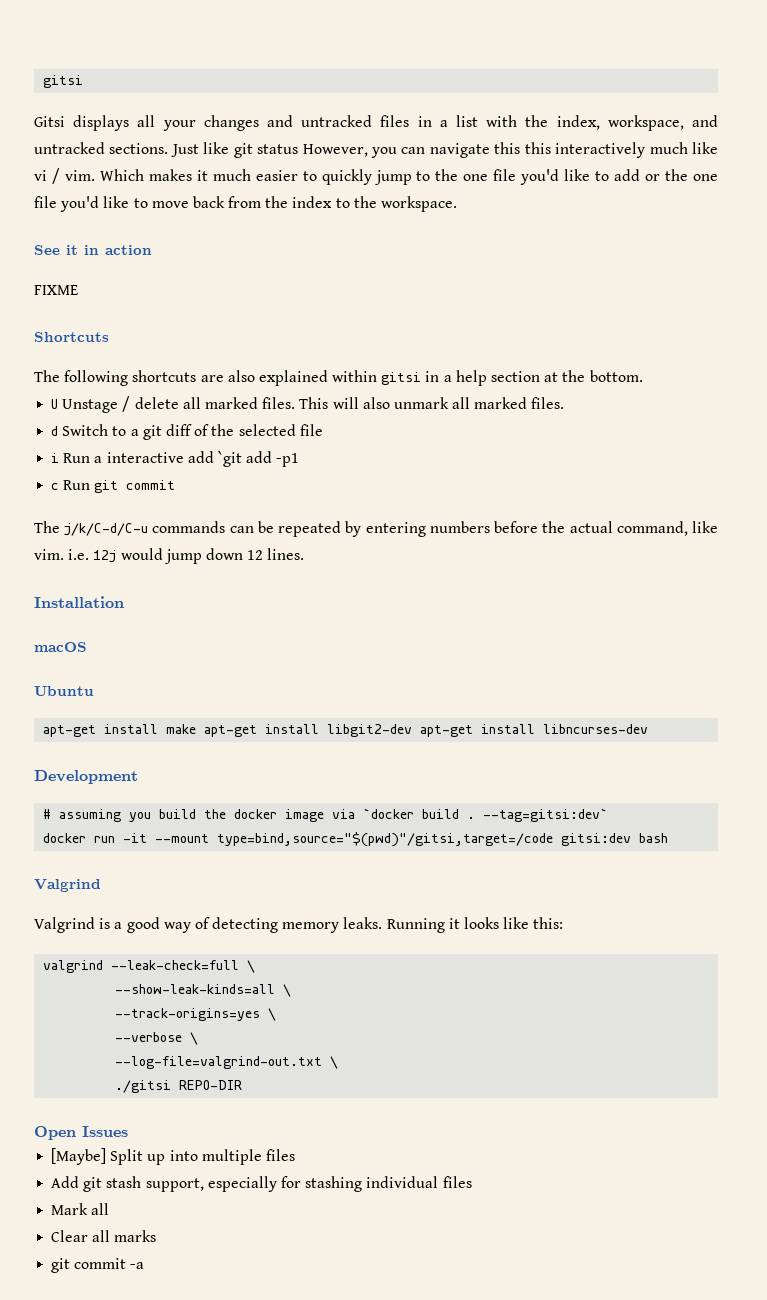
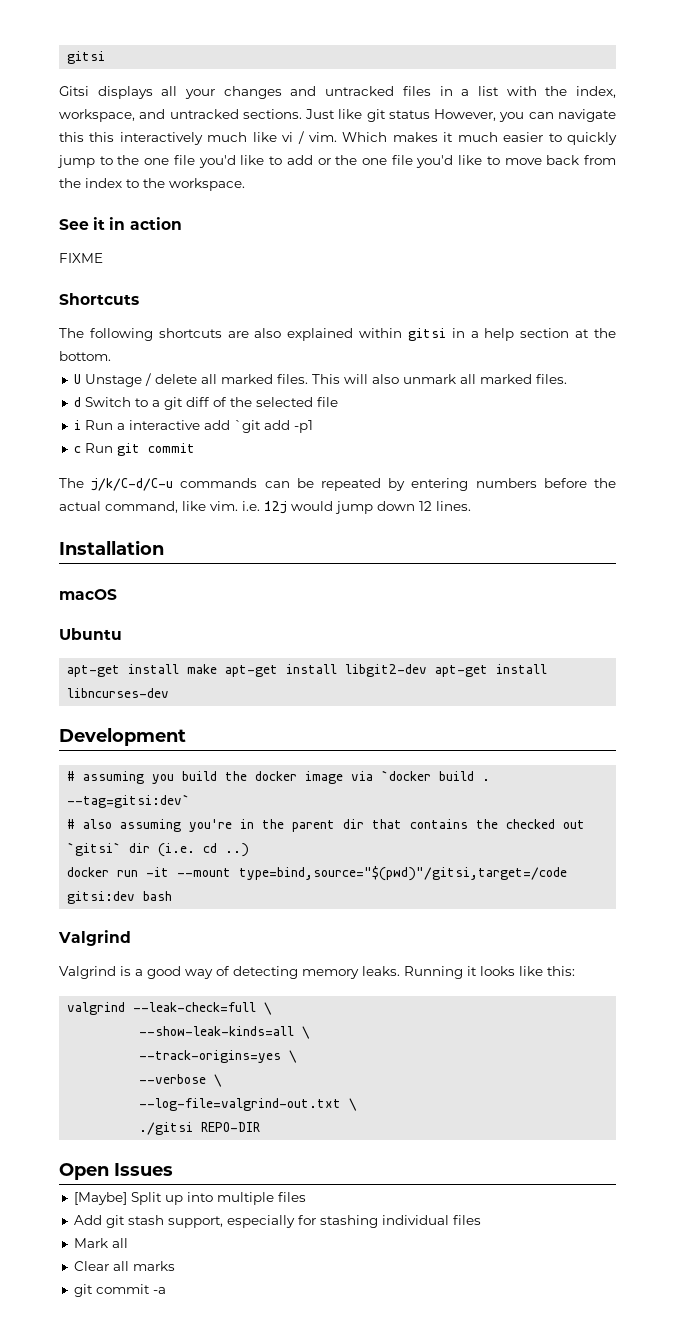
+ # also assuming you're in the parent dir that contains the checked out `gitsi` dir (i.e. cd ..)

